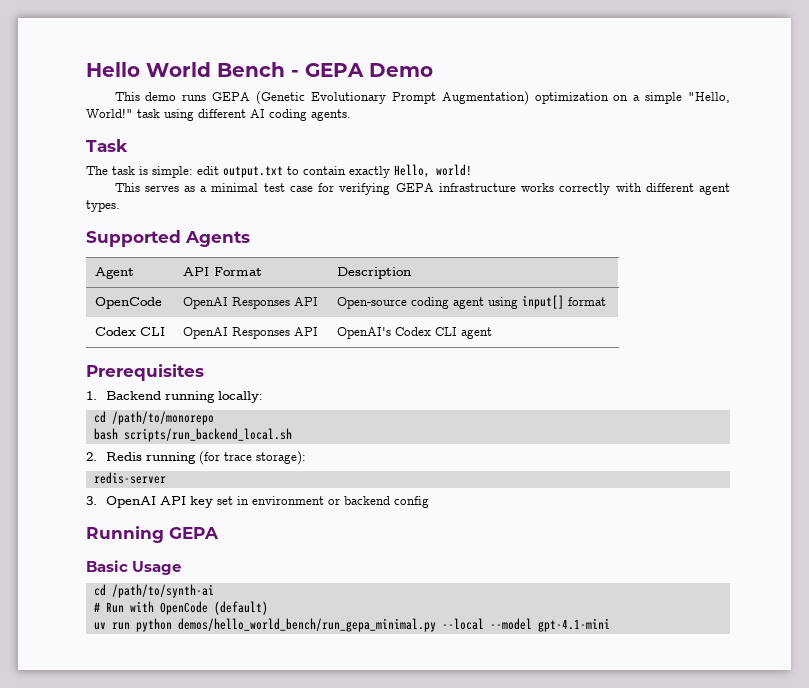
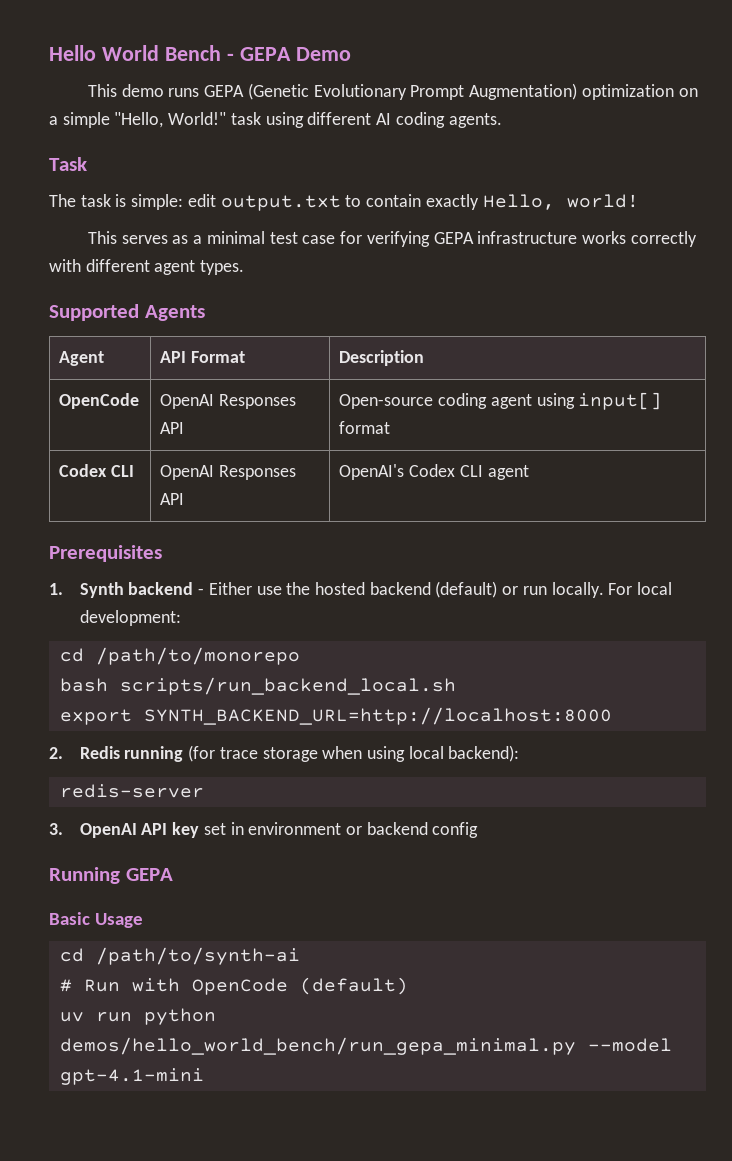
- 1. Backend running locally:
+ 1. Synth backend - Either use the hosted backend (default) or run locally. For local development:
+ export SYNTH_BACKEND_URL=http://localhost:8000
- 2. Redis running (for trace storage):
+ 2. Redis running (for trace storage when using local backend):
- uv run python demos/hello_world_bench/run_gepa_minimal.py --local --model gpt-4.1-mini
+ uv run python demos/hello_world_bench/run_gepa_minimal.py --model gpt-4.1-mini

